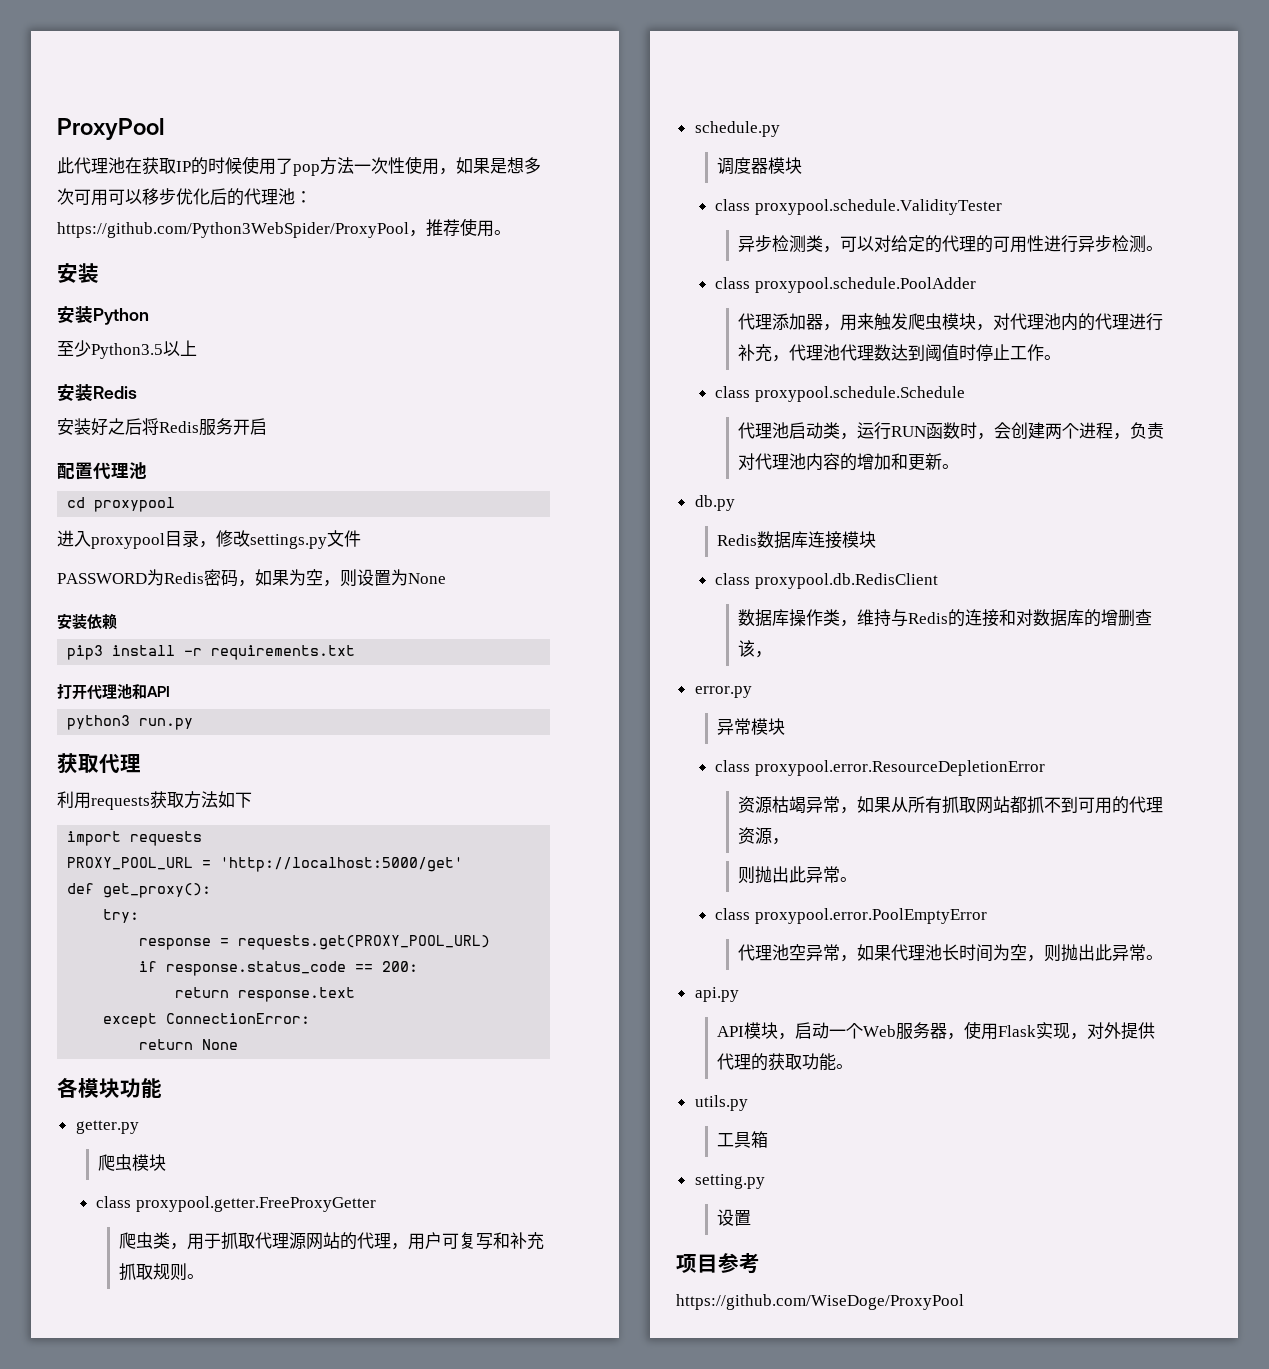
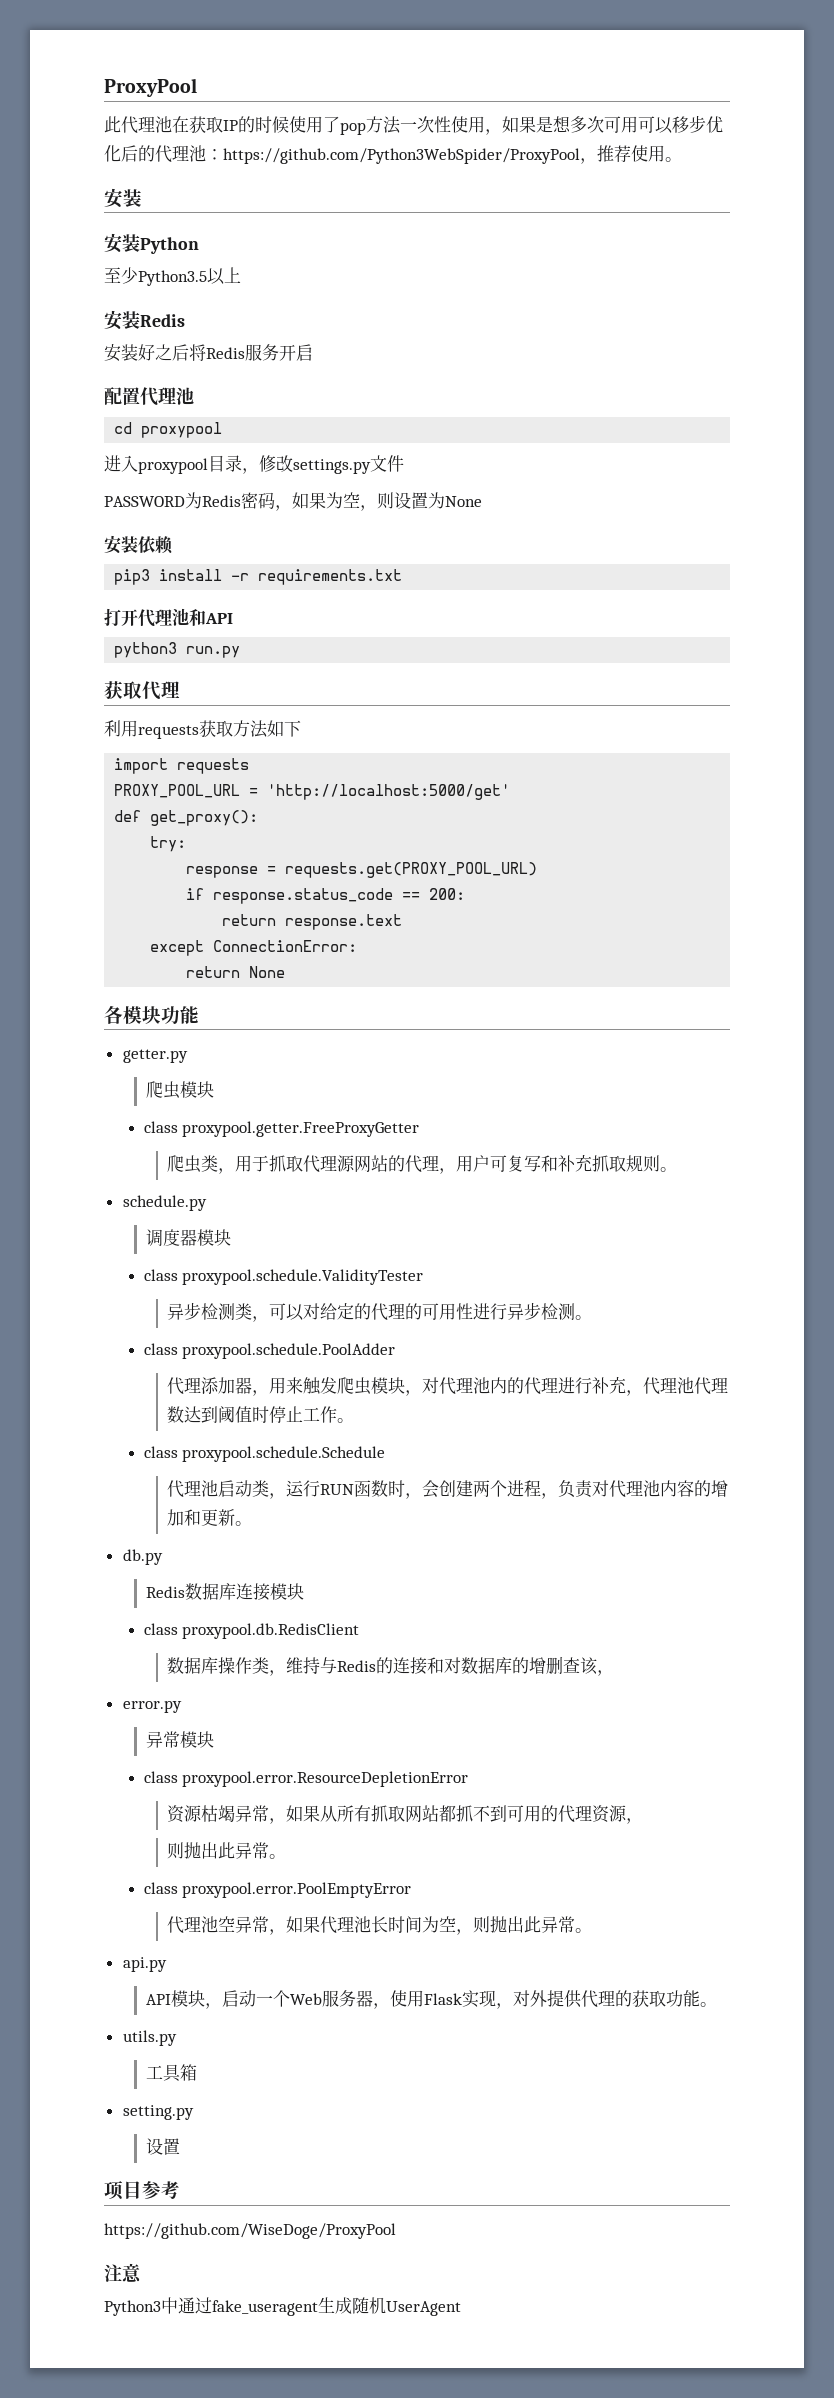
+ 注意
+ Python3中通过fake_useragent生成随机UserAgent

